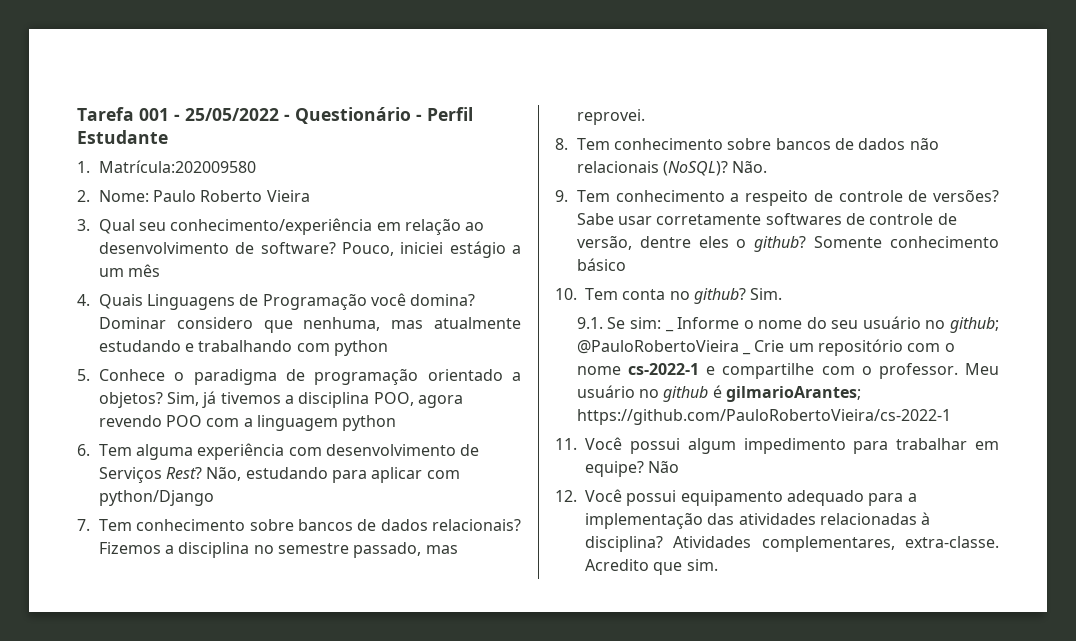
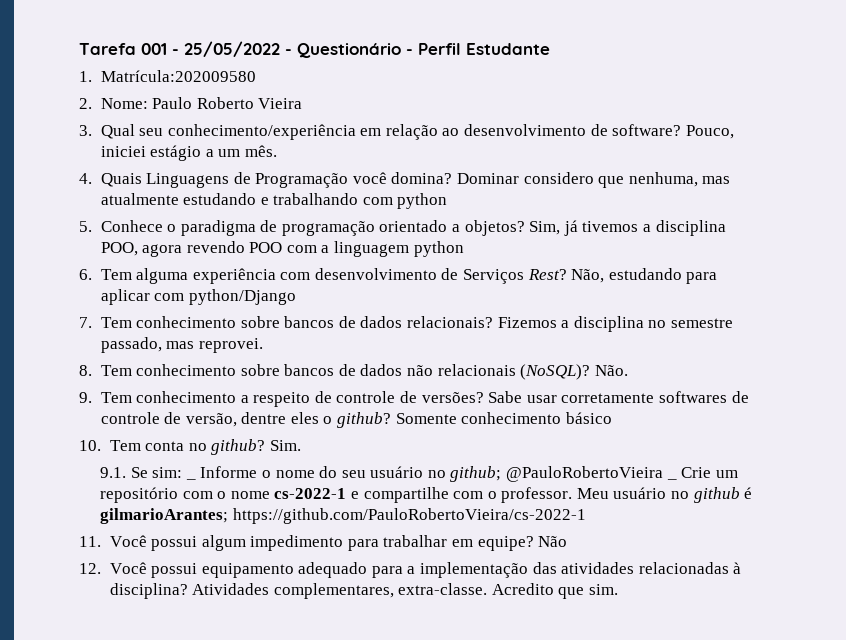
- Pouco, iniciei estágio a um mês
+ Pouco, iniciei estágio a um mês.

